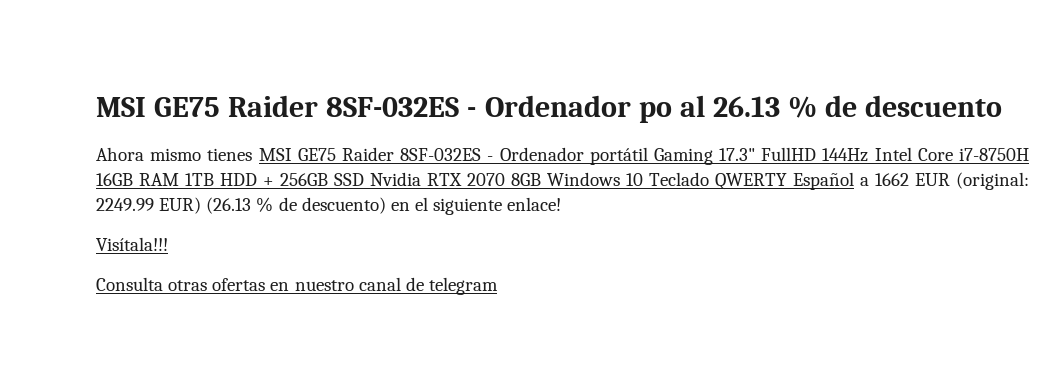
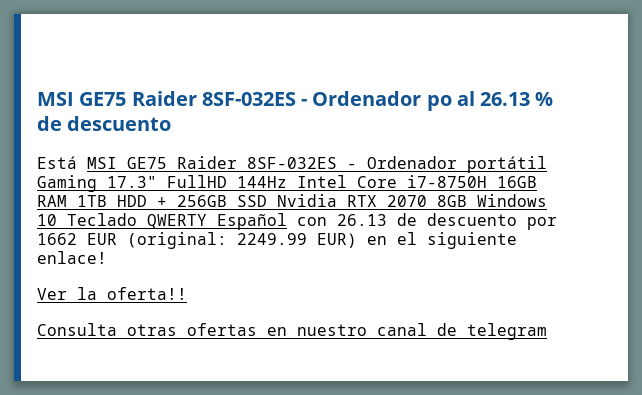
- Ahora mismo tienes MSI GE75 Raider 8SF-032ES - Ordenador portátil Gaming 17.3" FullHD 144Hz Intel Core i7-8750H 16GB RAM 1TB HDD + 256GB SSD Nvidia RTX 2070 8GB Windows 10 Teclado QWERTY Español a 1662 EUR (original: 2249.99 EUR) (26.13 % de descuento) en el siguiente enlace!
+ Está MSI GE75 Raider 8SF-032ES - Ordenador portátil Gaming 17.3" FullHD 144Hz Intel Core i7-8750H 16GB RAM 1TB HDD + 256GB SSD Nvidia RTX 2070 8GB Windows 10 Teclado QWERTY Español con 26.13 de descuento por 1662 EUR (original: 2249.99 EUR) en el siguiente enlace!
- Visítala!!!
+ Ver la oferta!!

